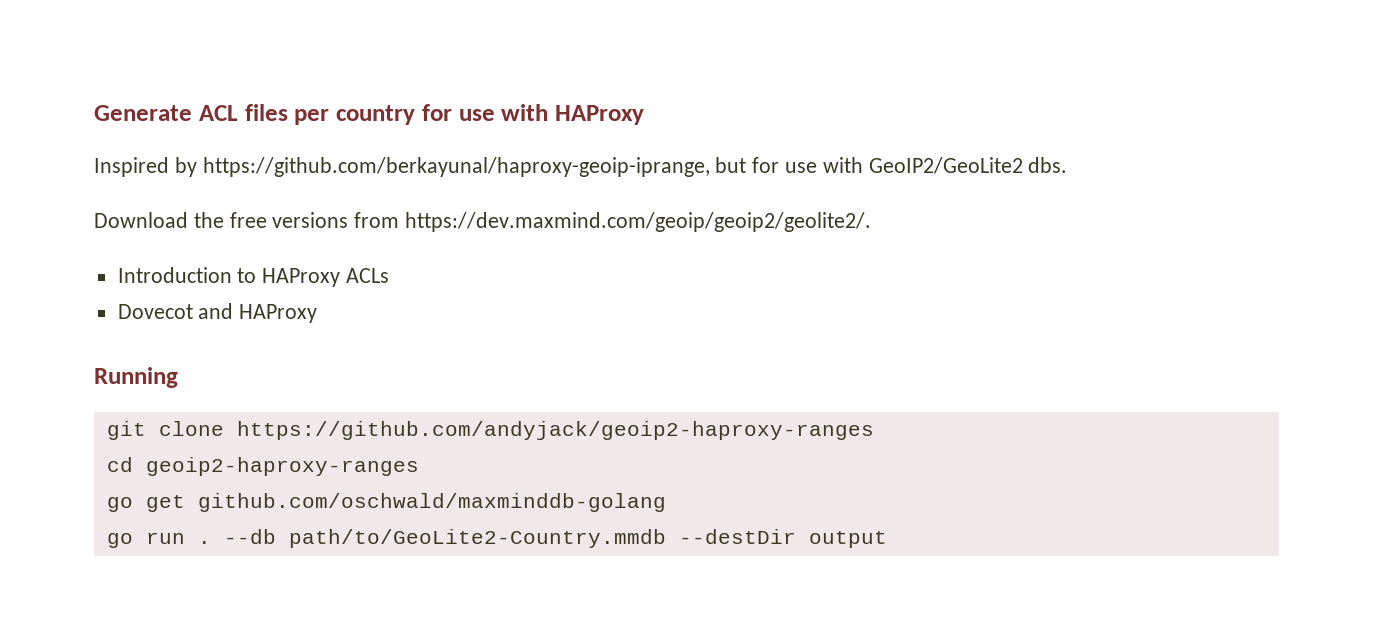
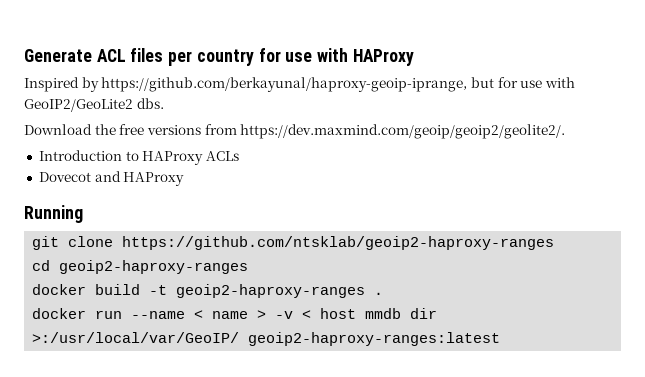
- git clone https://github.com/andyjack/geoip2-haproxy-ranges
+ git clone https://github.com/ntsklab/geoip2-haproxy-ranges
- go get github.com/oschwald/maxminddb-golang
- go run . --db path/to/GeoLite2-Country.mmdb --destDir output
+ docker build -t geoip2-haproxy-ranges .
+ docker run --name < name > -v < host mmdb dir >:/usr/local/var/GeoIP/ geoip2-haproxy-ranges:latest

